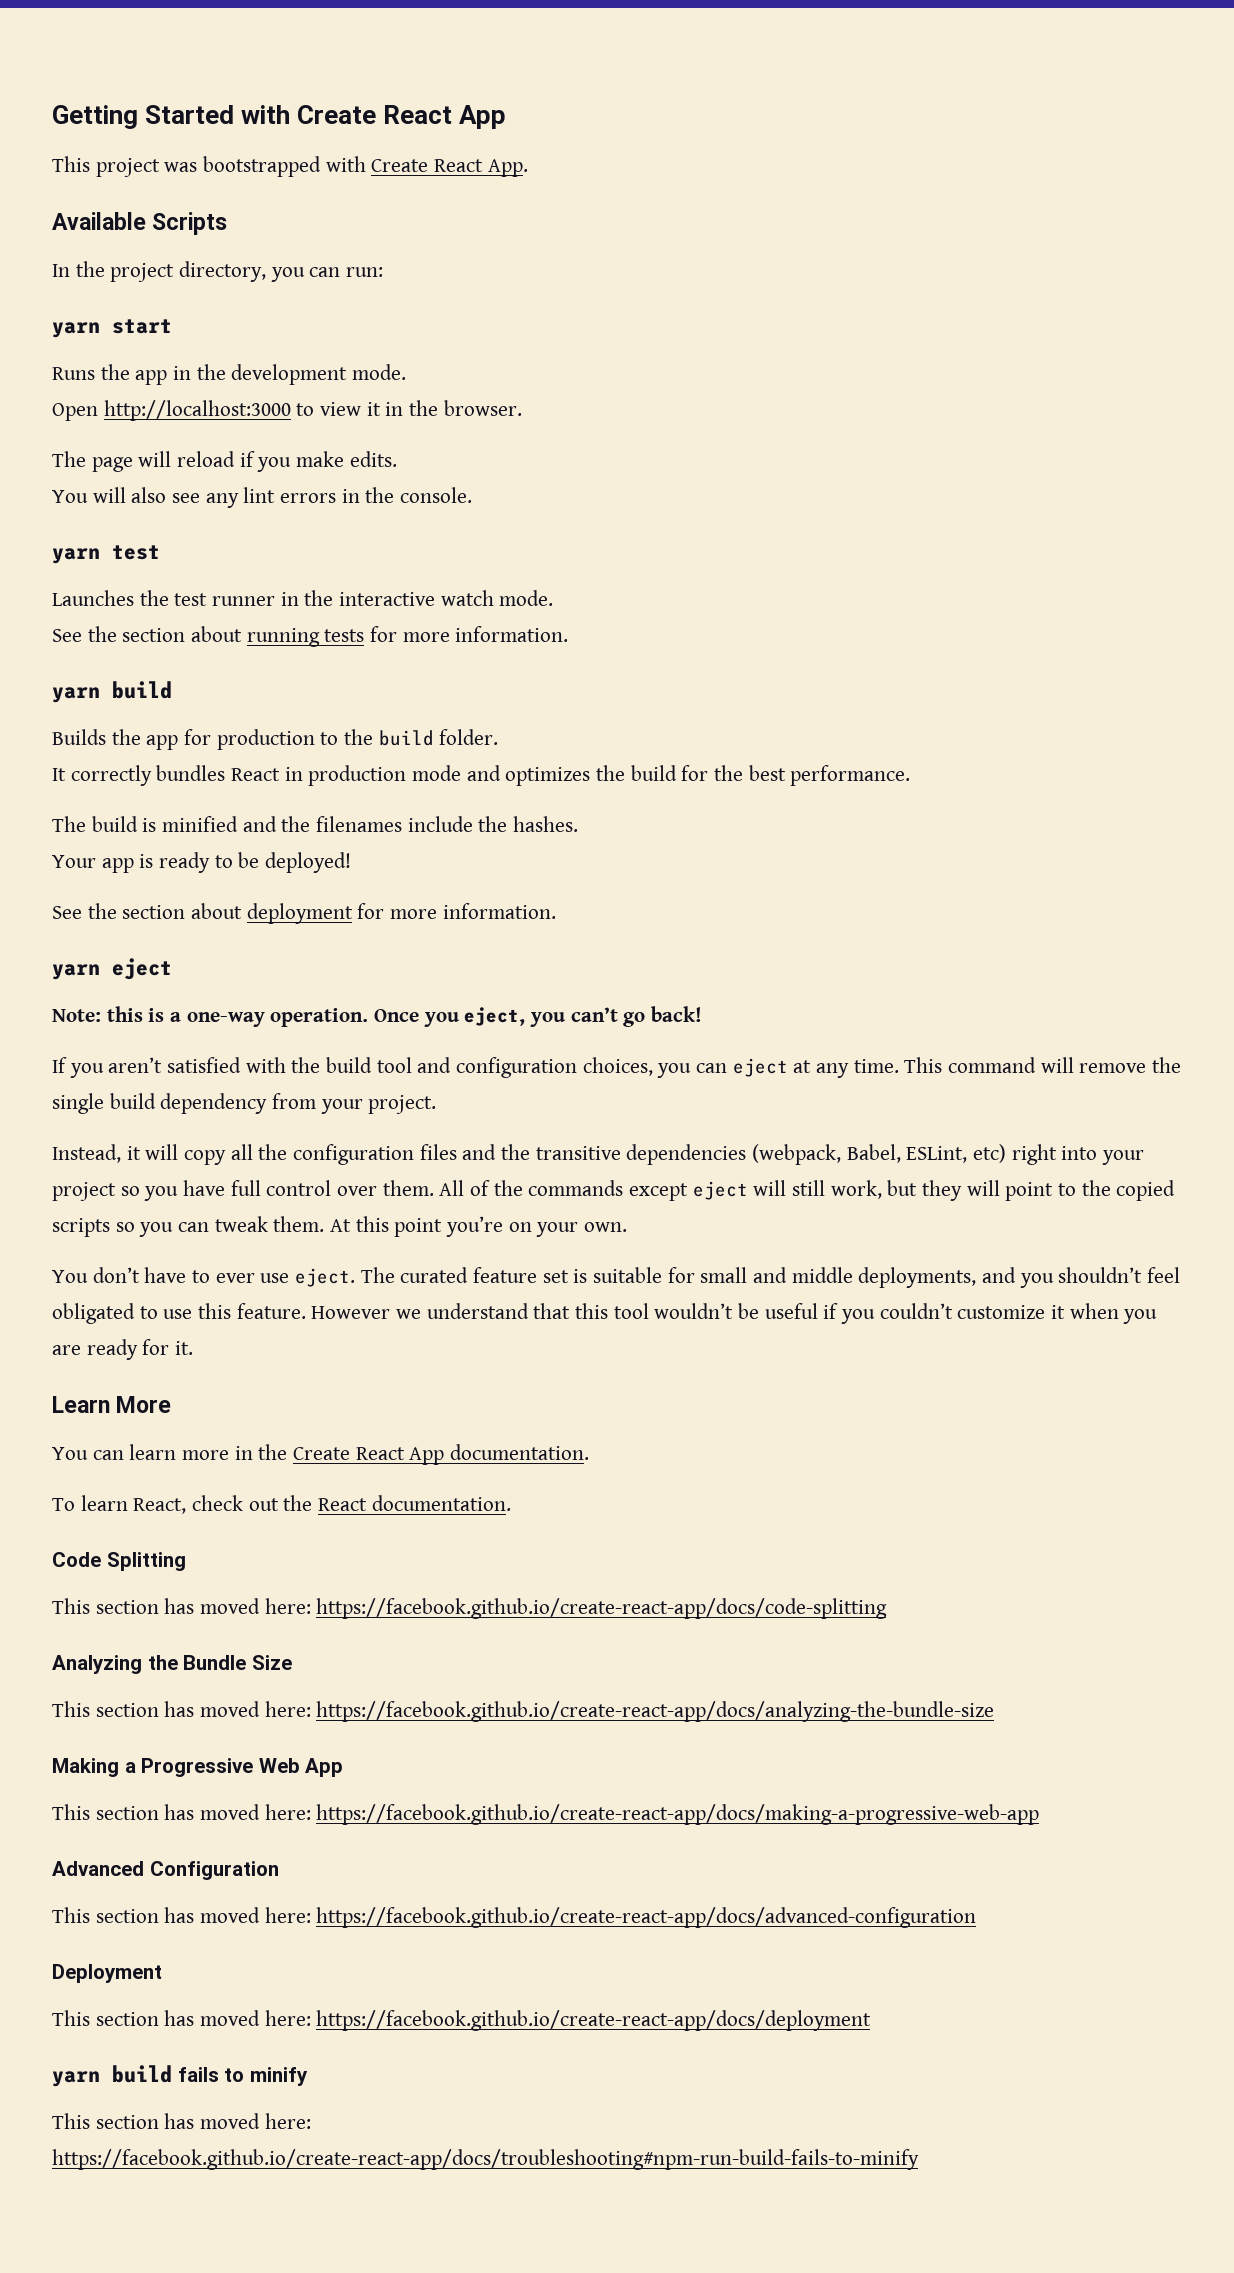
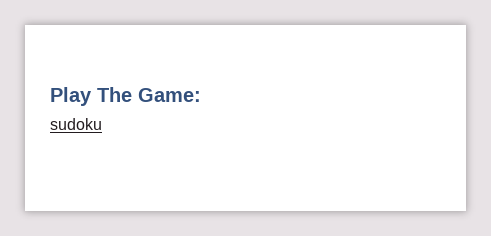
- Getting Started with Create React App
- This project was bootstrapped with Create React App.
- Available Scripts
- In the project directory, you can run:
- yarn start
- Runs the app in the development mode.
- Open http://localhost:3000 to view it in the browser.
- The page will reload if you make edits.
- You will also see any lint errors in the console.
- yarn test
- Launches the test runner in the interactive watch mode.
- See the section about running tests for more information.
- yarn build
- Builds the app for production to the build folder.
- It correctly bundles React in production mode and optimizes the build for the best performance.
- The build is minified and the filenames include the hashes.
- Your app is ready to be deployed!
- See the section about deployment for more information.
- yarn eject
- Note: this is a one-way operation. Once you eject, you can’t go back!
- If you aren’t satisfied with the build tool and configuration choices, you can eject at any time. This command will remove the single build dependency from your project.
- Instead, it will copy all the configuration files and the transitive dependencies (webpack, Babel, ESLint, etc) right into your project so you have full control over them. All of the commands except eject will still work, but they will point to the copied scripts so you can tweak them. At this point you’re on your own.
- You don’t have to ever use eject. The curated feature set is suitable for small and middle deployments, and you shouldn’t feel obligated to use this feature. However we understand that this tool wouldn’t be useful if you couldn’t customize it when you are ready for it.
- Learn More
- You can learn more in the Create React App documentation.
- To learn React, check out the React documentation.
- Code Splitting
- This section has moved here: https://facebook.github.io/create-react-app/docs/code-splitting
- Analyzing the Bundle Size
- This section has moved here: https://facebook.github.io/create-react-app/docs/analyzing-the-bundle-size
- Making a Progressive Web App
- This section has moved here: https://facebook.github.io/create-react-app/docs/making-a-progressive-web-app
- Advanced Configuration
- This section has moved here: https://facebook.github.io/create-react-app/docs/advanced-configuration
- Deployment
- This section has moved here: https://facebook.github.io/create-react-app/docs/deployment
- yarn build fails to minify
- This section has moved here: https://facebook.github.io/create-react-app/docs/troubleshooting#npm-run-build-fails-to-minify
+ Play The Game:
+ sudoku

